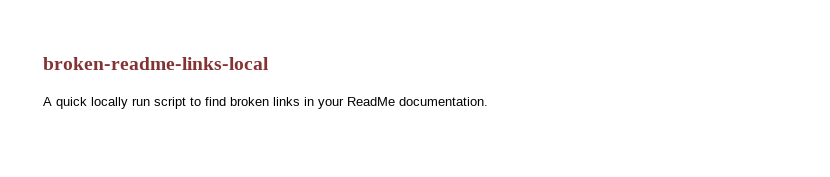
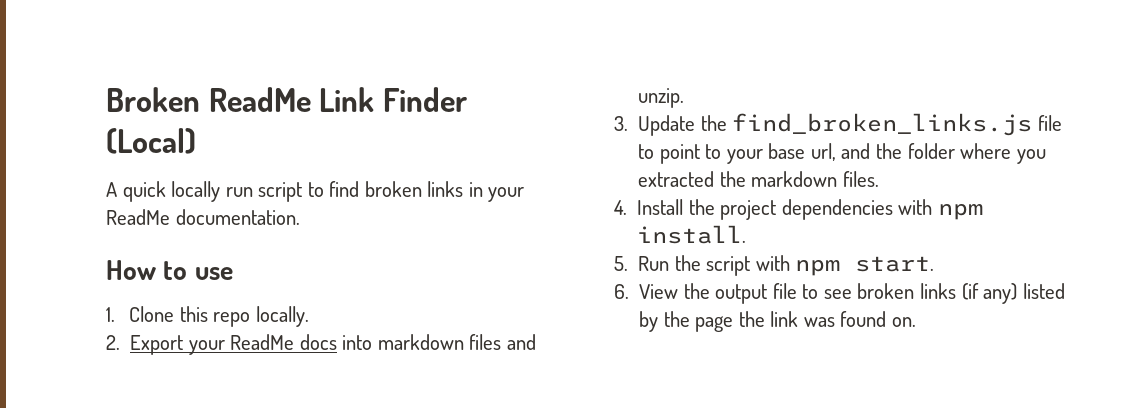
- broken-readme-links-local
+ Broken ReadMe Link Finder (Local)
+ How to use
+ 1. Clone this repo locally.
+ 2. Export your ReadMe docs into markdown files and unzip.
+ 3. Update the find_broken_links.js file to point to your base url, and the folder where you extracted the markdown files.
+ 4. Install the project dependencies with npm install.
+ 5. Run the script with npm start.
+ 6. View the output file to see broken links (if any) listed by the page the link was found on.

